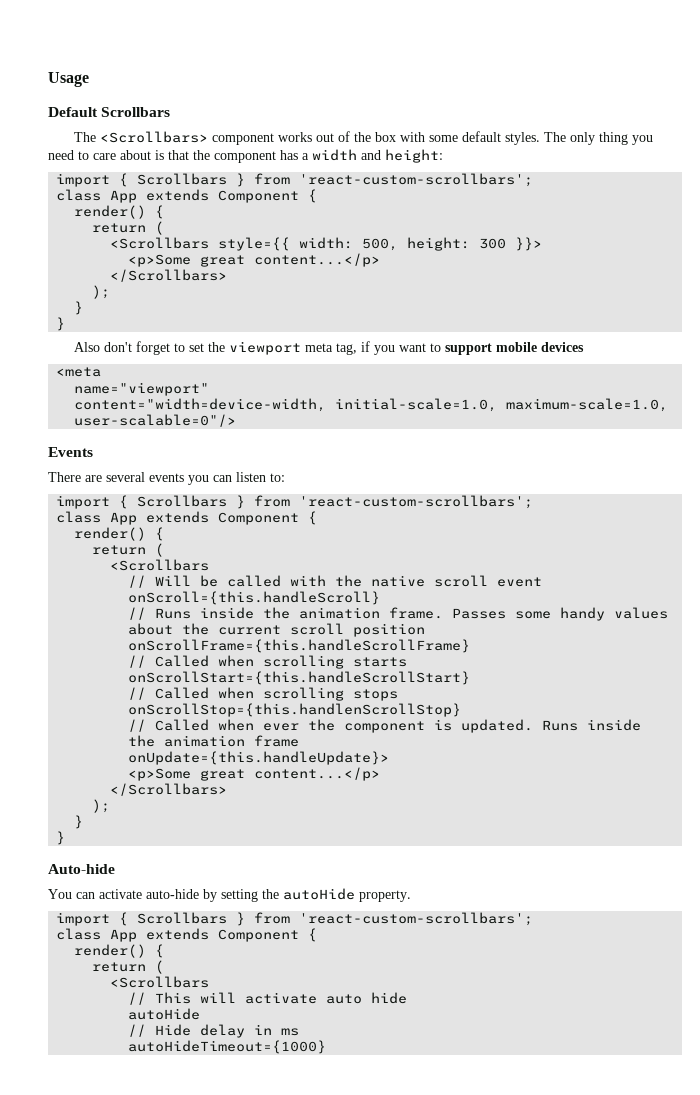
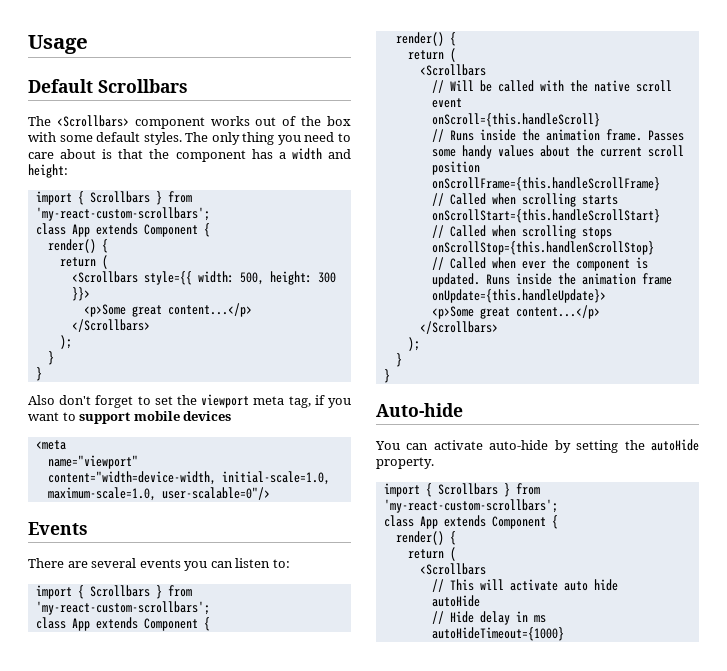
  The only thing you need to care about is that the component has a width and height:
- import { Scrollbars } from 'react-custom-scrollbars';
+ import { Scrollbars } from 'my-react-custom-scrollbars';
  There are several events you can listen to:
- import { Scrollbars } from 'react-custom-scrollbars';
+ import { Scrollbars } from 'my-react-custom-scrollbars';
  You can activate auto-hide by setting the autoHide property.
- import { Scrollbars } from 'react-custom-scrollbars';
+ import { Scrollbars } from 'my-react-custom-scrollbars';

